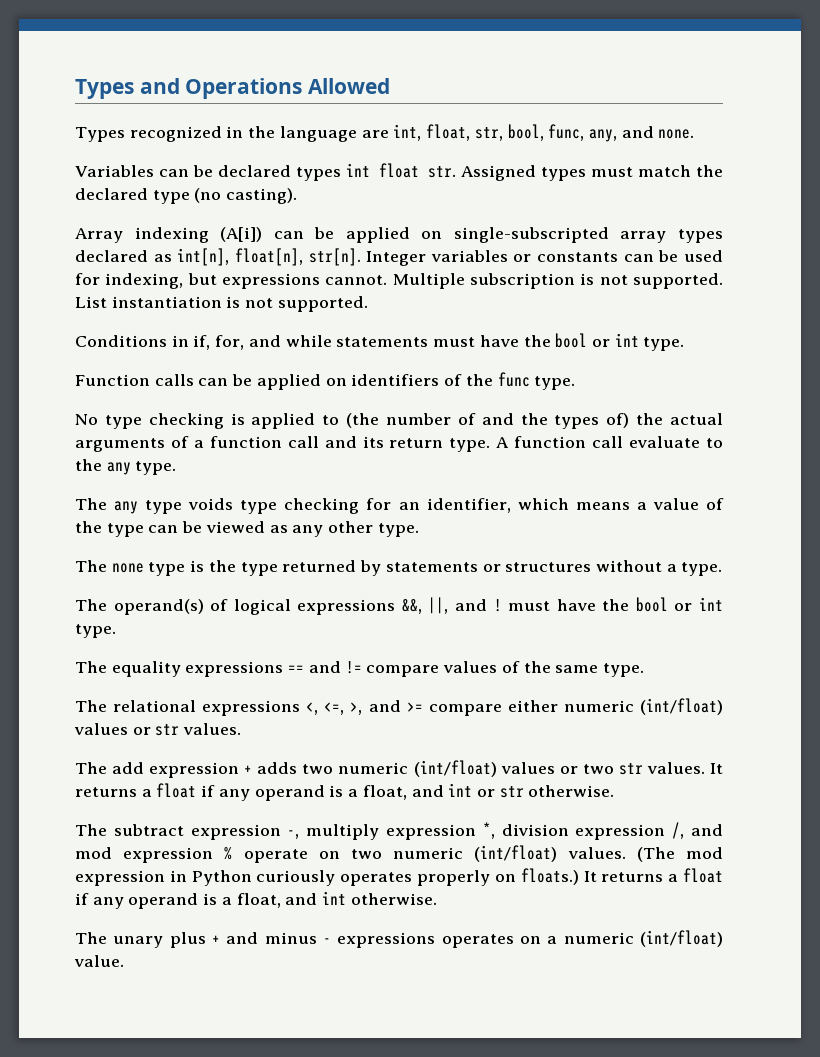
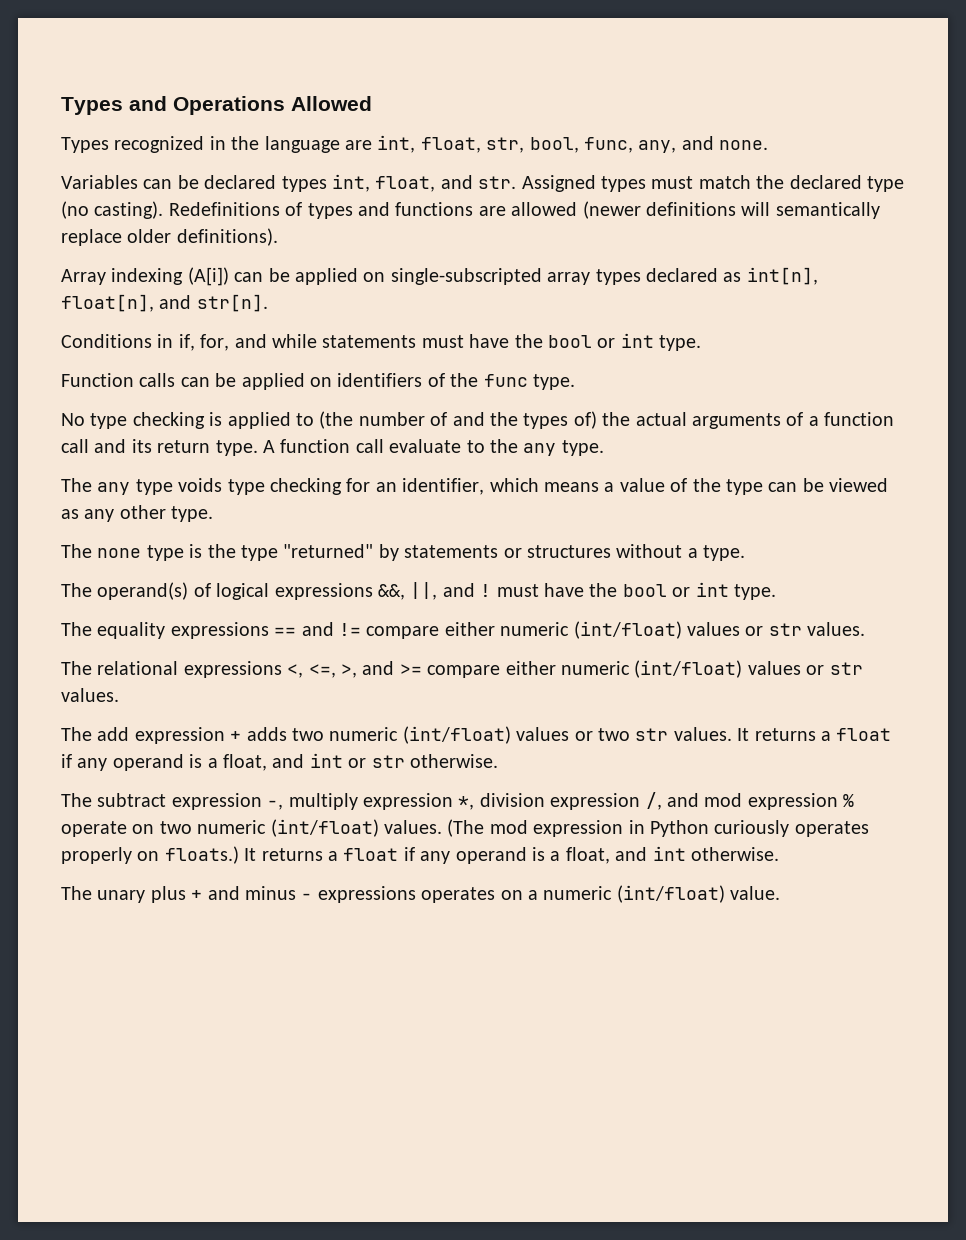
- Variables can be declared types int float str. Assigned types must match the declared type (no casting).
+ Variables can be declared types int, float, and str. Assigned types must match the declared type (no casting). Redefinitions of types and functions are allowed (newer definitions will semantically replace older definitions).
- Array indexing (A[i]) can be applied on single-subscripted array types declared as int[n], float[n], str[n]. Integer variables or constants can be used for indexing, but expressions cannot. Multiple subscription is not supported. List instantiation is not supported.
+ Array indexing (A[i]) can be applied on single-subscripted array types declared as int[n], float[n], and str[n].
- The none type is the type returned by statements or structures without a type.
+ The none type is the type "returned" by statements or structures without a type.
- The equality expressions == and != compare values of the same type.
+ The equality expressions == and != compare either numeric (int/float) values or str values.

